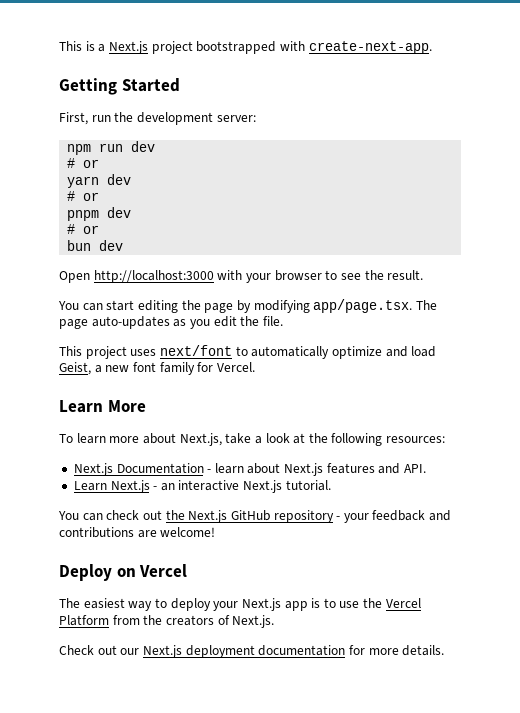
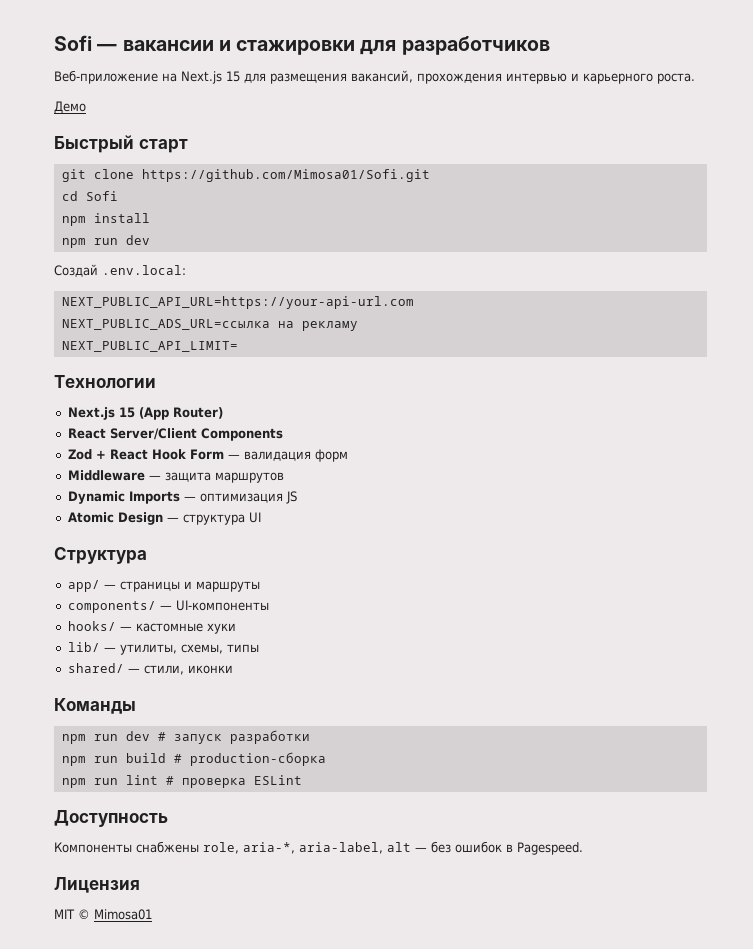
- This is a Next.js project bootstrapped with create-next-app.
- Getting Started
- First, run the development server:
+ Sofi — вакансии и стажировки для разработчиков
+ Веб-приложение на Next.js 15 для размещения вакансий, прохождения интервью и карьерного роста.
+ Демо
+ Быстрый старт
+ git clone https://github.com/Mimosa01/Sofi.git
+ cd Sofi
+ npm install
  npm run dev
- # or
- yarn dev
- # or
- pnpm dev
- # or
- bun dev
- Open http://localhost:3000 with your browser to see the result.
- You can start editing the page by modifying app/page.tsx. The page auto-updates as you edit the file.
- This project uses next/font to automatically optimize and load Geist, a new font family for Vercel.
- Learn More
- To learn more about Next.js, take a look at the following resources:
- Next.js Documentation - learn about Next.js features and API.
- Learn Next.js - an interactive Next.js tutorial.
- You can check out the Next.js GitHub repository - your feedback and contributions are welcome!
- Deploy on Vercel
- The easiest way to deploy your Next.js app is to use the Vercel Platform from the creators of Next.js.
- Check out our Next.js deployment documentation for more details.
+ Создай .env.local:
+ NEXT_PUBLIC_API_URL=https://your-api-url.com
+ NEXT_PUBLIC_ADS_URL=ссылка на рекламу
+ NEXT_PUBLIC_API_LIMIT=
+ Технологии
+ Next.js 15 (App Router)
+ React Server/Client Components
+ Zod + React Hook Form — валидация форм
+ Middleware — защита маршрутов
+ Dynamic Imports — оптимизация JS
+ Atomic Design — структура UI
+ Структура
+ app/ — страницы и маршруты
+ components/ — UI-компоненты
+ hooks/ — кастомные хуки
+ lib/ — утилиты, схемы, типы
+ shared/ — стили, иконки
+ Команды
+ npm run dev # запуск разработки
+ npm run build # production-сборка
+ npm run lint # проверка ESLint
+ Доступность
+ Компоненты снабжены role, aria-*, aria-label, alt — без ошибок в Pagespeed.
+ Лицензия
+ MIT © Mimosa01

